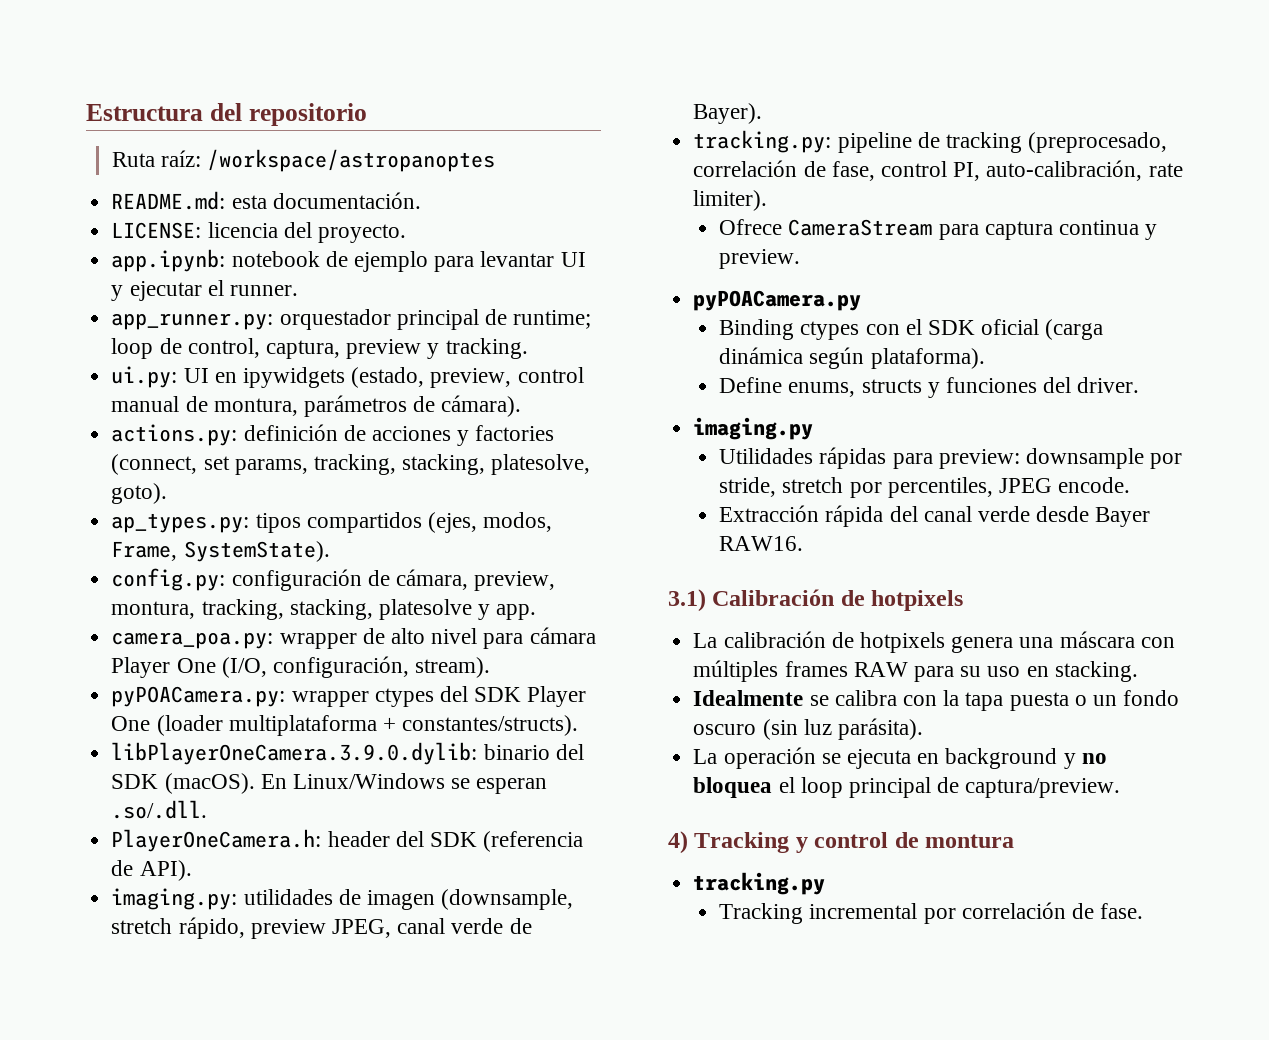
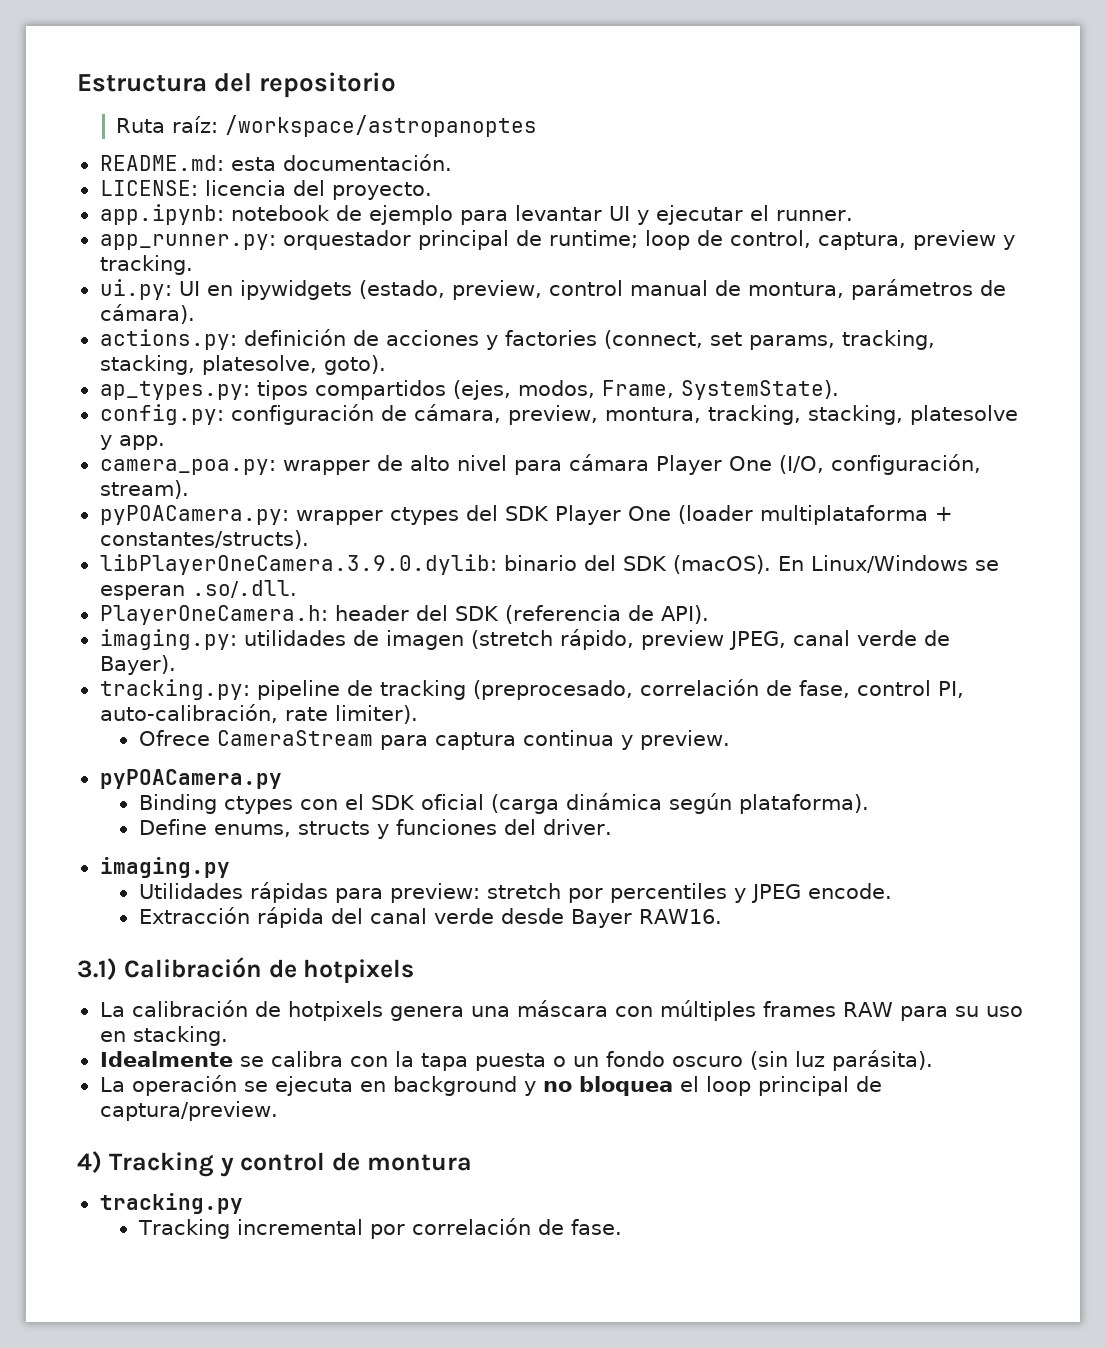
- imaging.py: utilidades de imagen (downsample, stretch rápido, preview JPEG, canal verde de Bayer).
+ imaging.py: utilidades de imagen (stretch rápido, preview JPEG, canal verde de Bayer).
- Utilidades rápidas para preview: downsample por stride, stretch por percentiles, JPEG encode.
+ Utilidades rápidas para preview: stretch por percentiles y JPEG encode.

